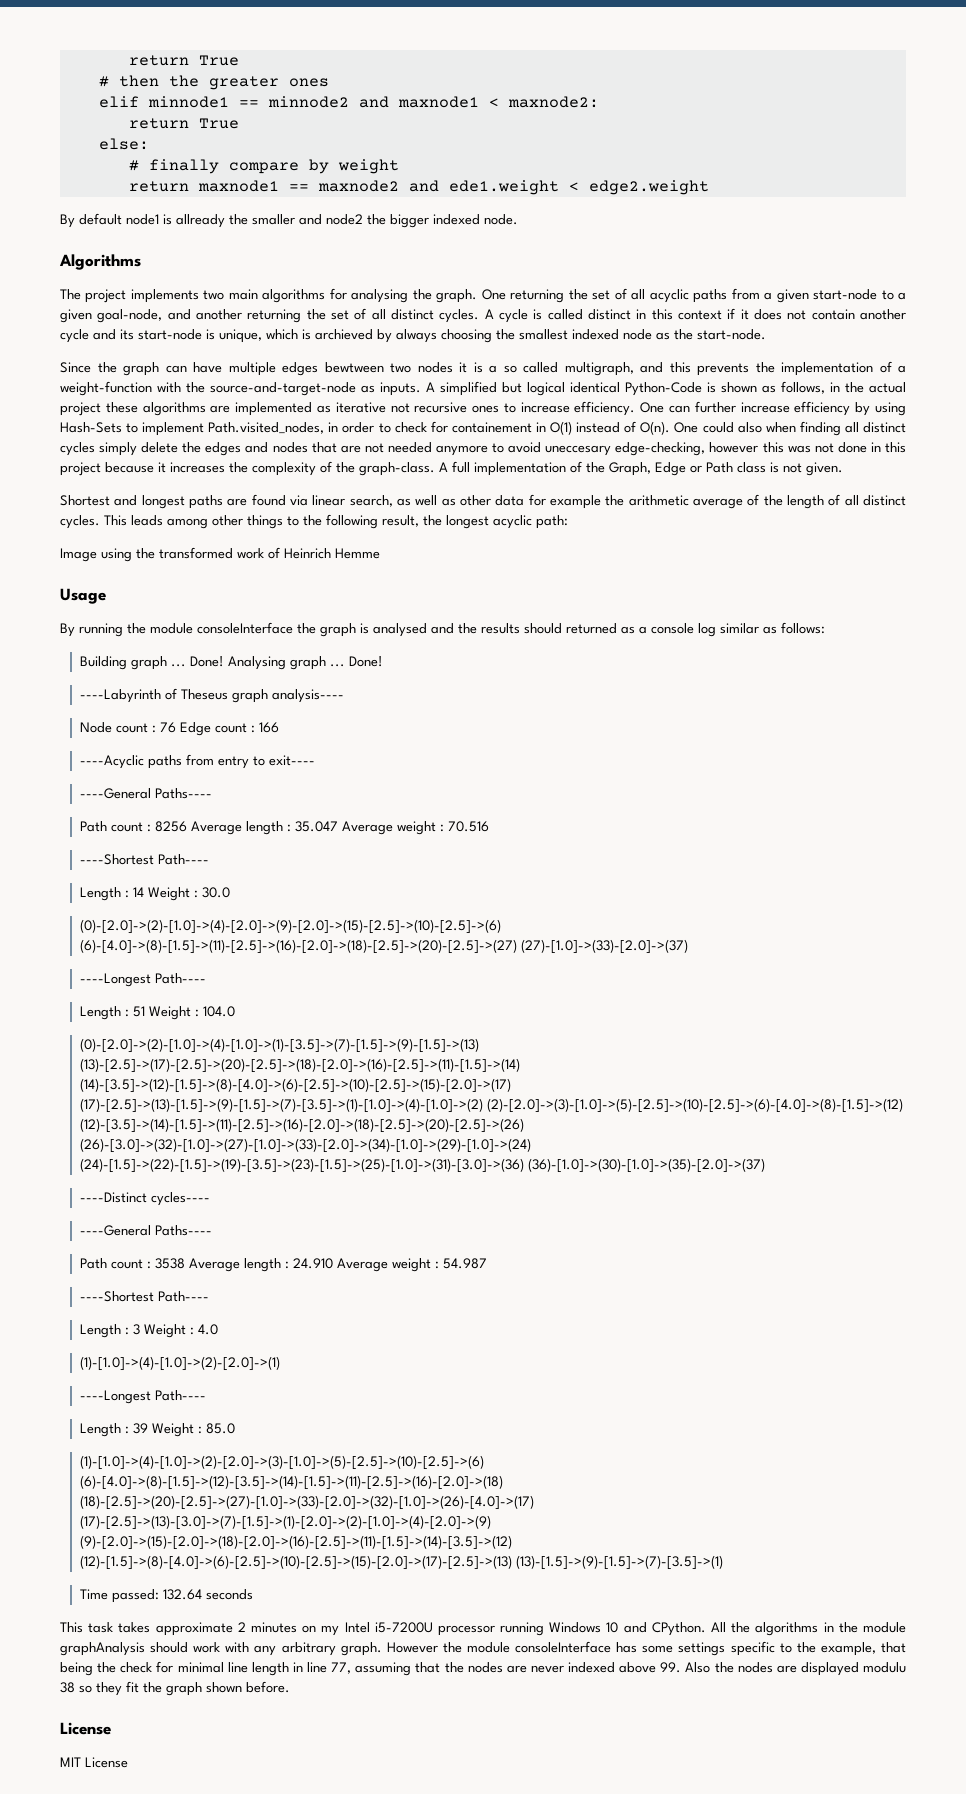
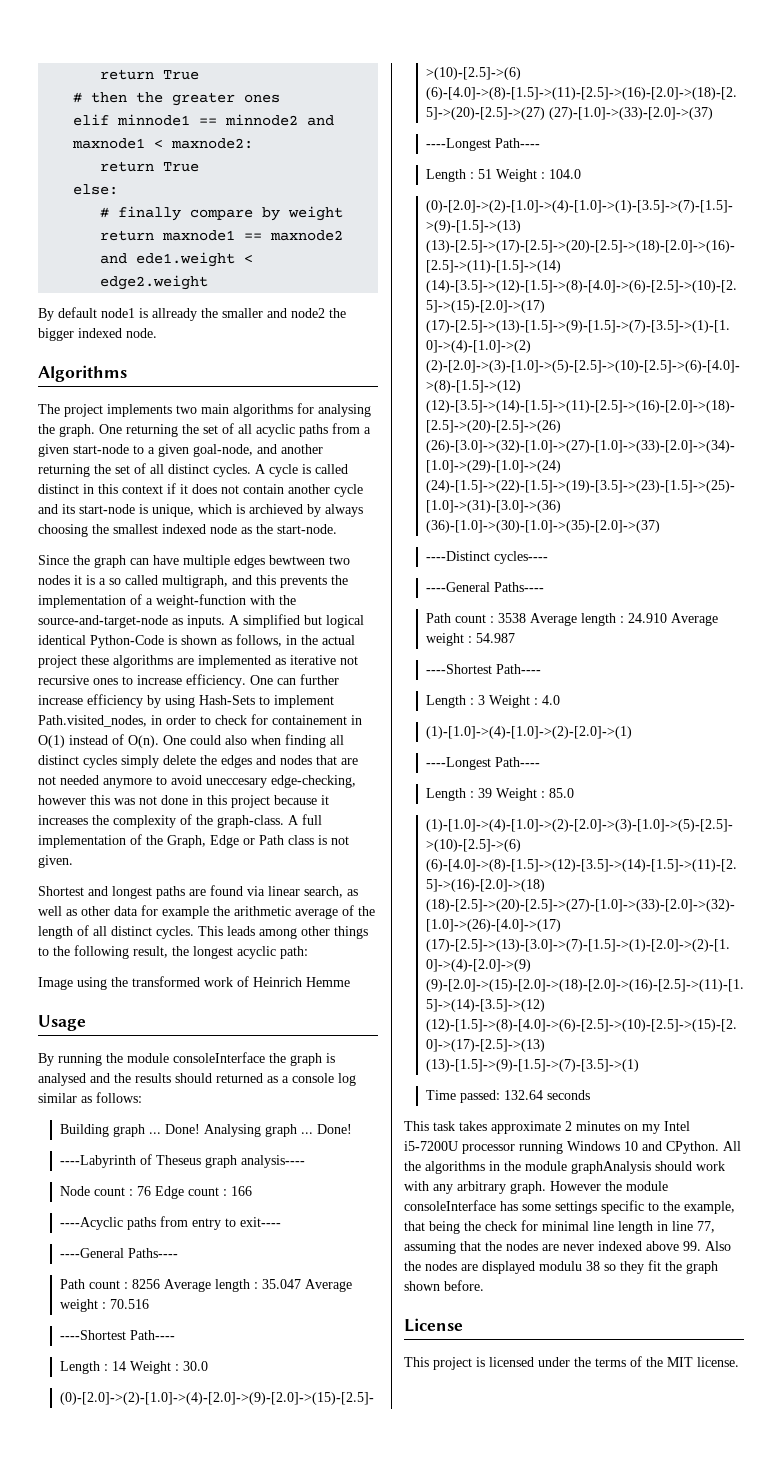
- MIT License
+ This project is licensed under the terms of the MIT license.

